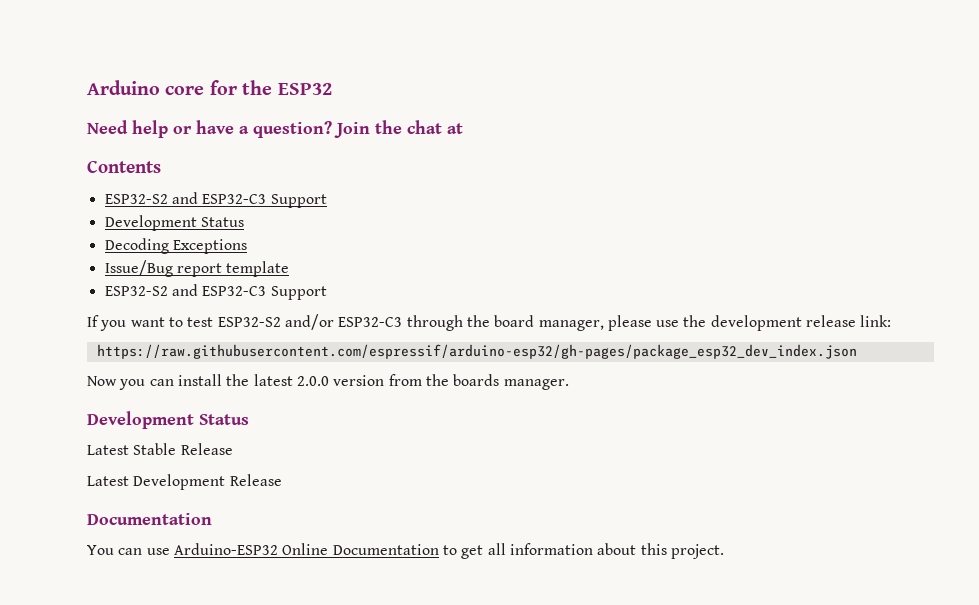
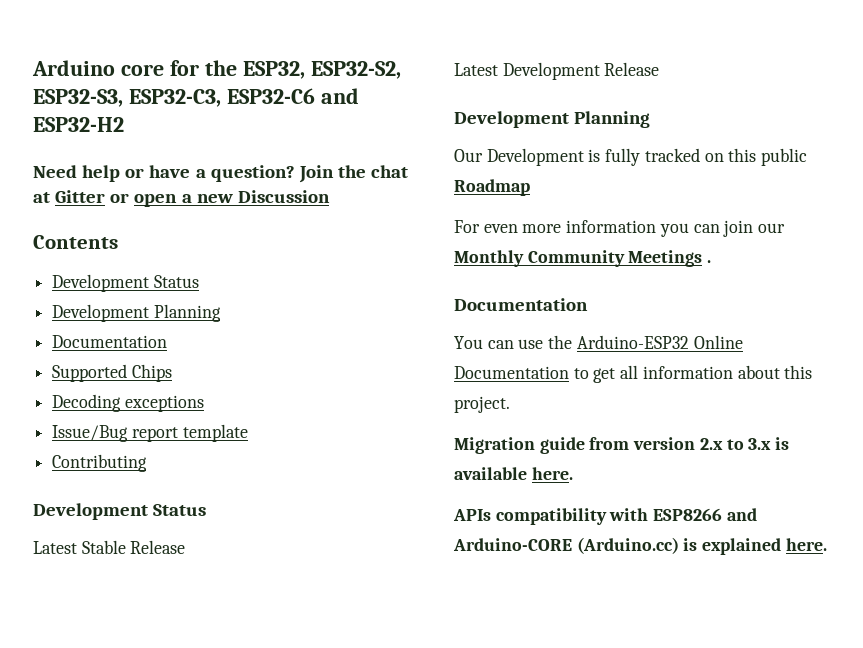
- Arduino core for the ESP32
+ Arduino core for the ESP32, ESP32-S2, ESP32-S3, ESP32-C3, ESP32-C6 and ESP32-H2
- Join the chat at
+ Join the chat at Gitter or open a new Discussion
  Contents
- ESP32-S2 and ESP32-C3 Support
  Development Status
+ Development Planning
+ Documentation
+ Supported Chips
- Decoding Exceptions
+ Decoding exceptions
  Issue/Bug report template
- ESP32-S2 and ESP32-C3 Support
- If you want to test ESP32-S2 and/or ESP32-C3 through the board manager, please use the development release link:
- https://raw.githubusercontent.com/espressif/arduino-esp32/gh-pages/package_esp32_dev_index.json
- Now you can install the latest 2.0.0 version from the boards manager.
+ Contributing
  Latest Development Release
+ Development Planning
+ Our Development is fully tracked on this public Roadmap
+ For even more information you can join our Monthly Community Meetings .
- You can use Arduino-ESP32 Online Documentation to get all information about this project.
+ You can use the Arduino-ESP32 Online Documentation to get all information about this project.
+ Migration guide from version 2.x to 3.x is available here.
+ APIs compatibility with ESP8266 and Arduino-CORE (Arduino.cc) is explained here.

